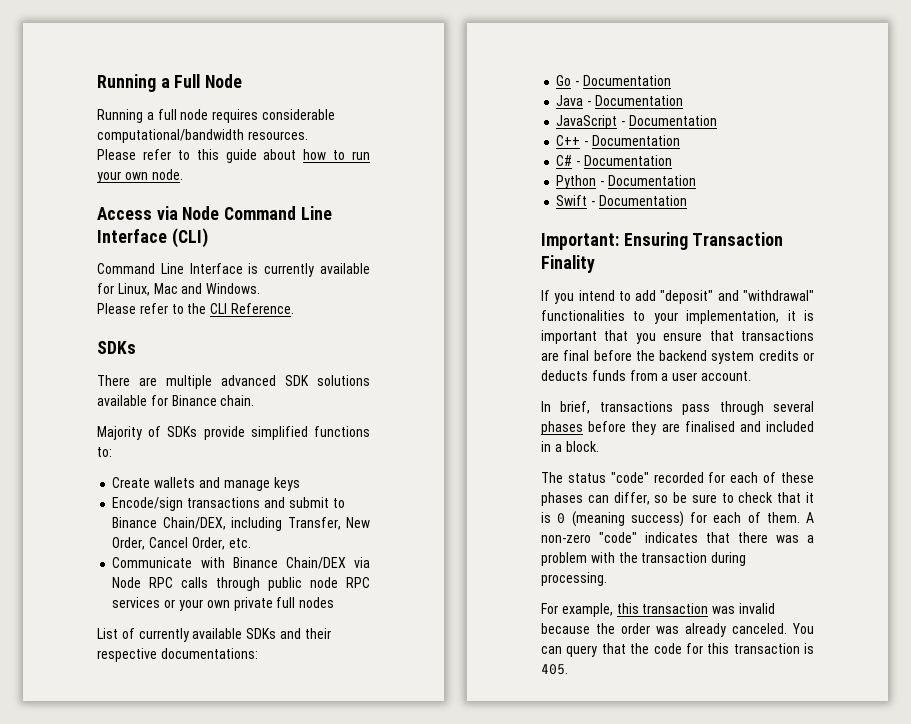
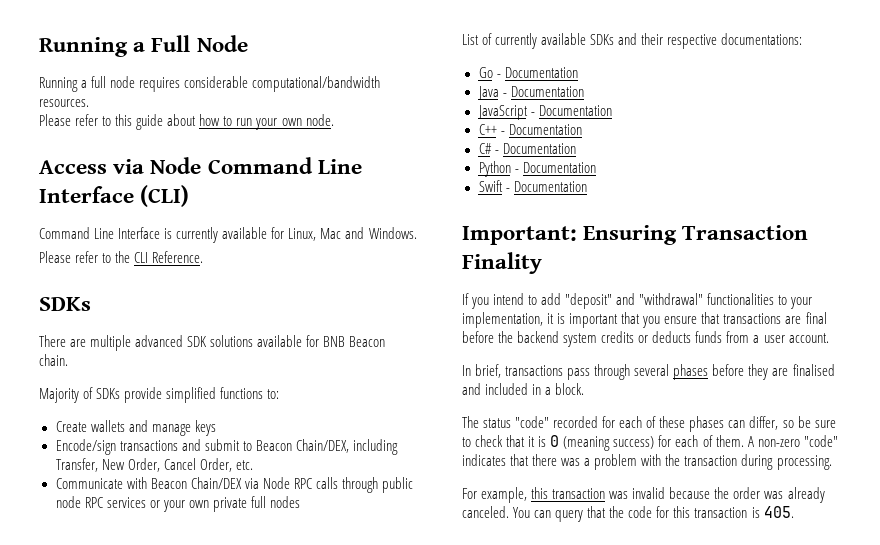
- There are multiple advanced SDK solutions available for Binance chain.
+ There are multiple advanced SDK solutions available for BNB Beacon chain.
- Encode/sign transactions and submit to Binance Chain/DEX, including Transfer, New Order, Cancel Order, etc.
+ Encode/sign transactions and submit to Beacon Chain/DEX, including Transfer, New Order, Cancel Order, etc.
- Communicate with Binance Chain/DEX via Node RPC calls through public node RPC services or your own private full nodes
+ Communicate with Beacon Chain/DEX via Node RPC calls through public node RPC services or your own private full nodes

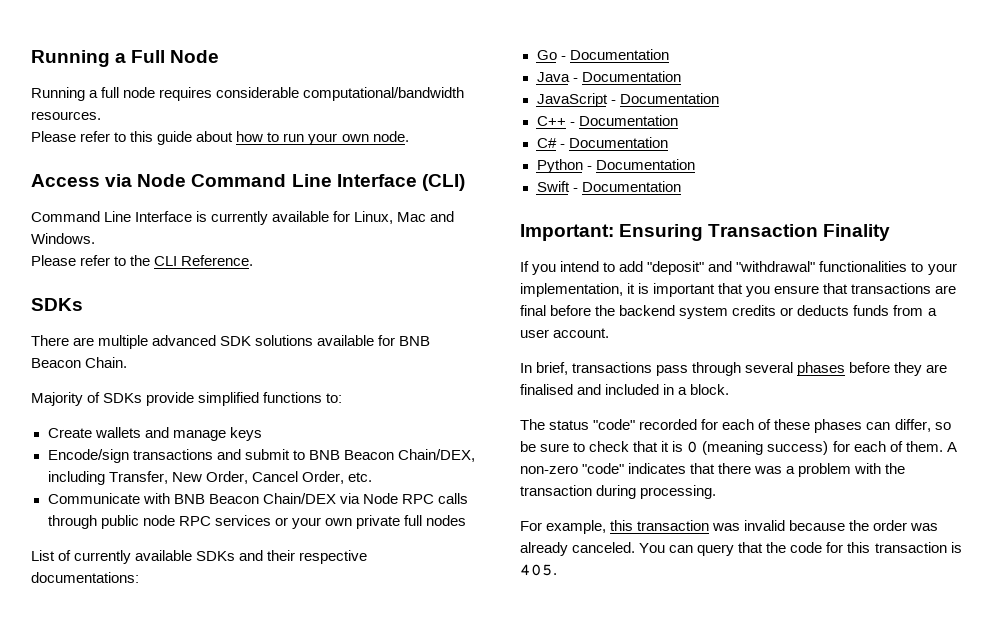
- There are multiple advanced SDK solutions available for BNB Beacon chain.
+ There are multiple advanced SDK solutions available for BNB Beacon Chain.
- Encode/sign transactions and submit to Beacon Chain/DEX, including Transfer, New Order, Cancel Order, etc.
+ Encode/sign transactions and submit to BNB Beacon Chain/DEX, including Transfer, New Order, Cancel Order, etc.
- Communicate with Beacon Chain/DEX via Node RPC calls through public node RPC services or your own private full nodes
+ Communicate with BNB Beacon Chain/DEX via Node RPC calls through public node RPC services or your own private full nodes

